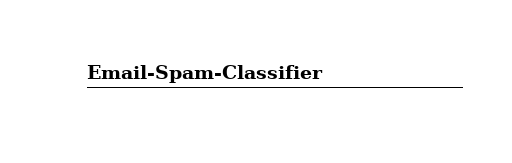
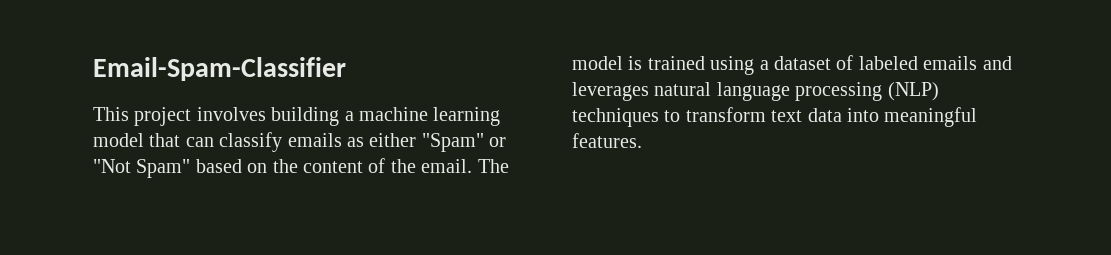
+ This project involves building a machine learning model that can classify emails as either "Spam" or "Not Spam" based on the content of the email. The model is trained using a dataset of labeled emails and leverages natural language processing (NLP) techniques to transform text data into meaningful features.

